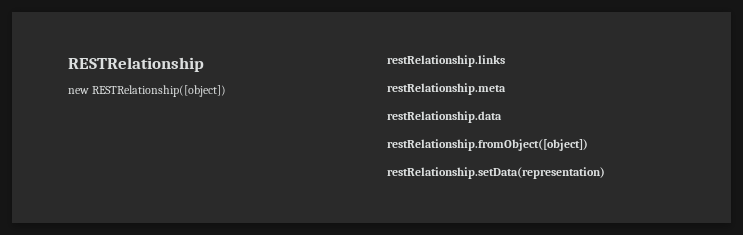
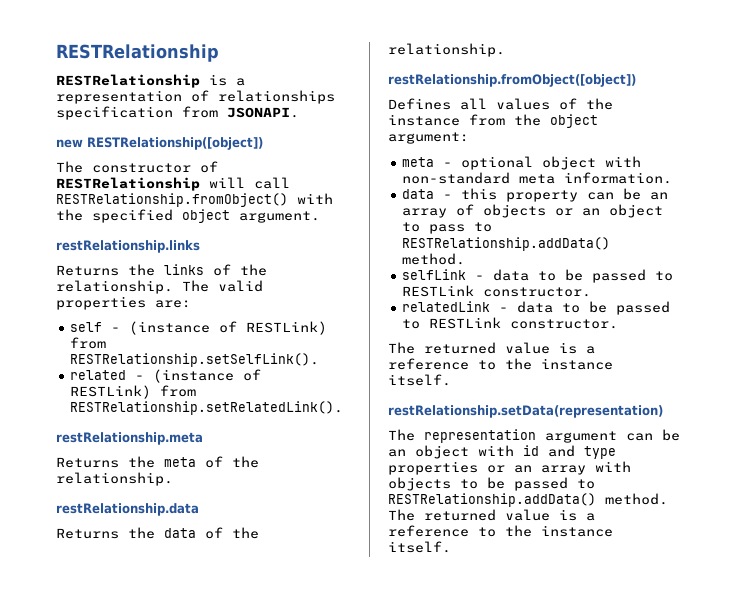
+ RESTRelationship is a representation of relationships specification from JSONAPI.
  new RESTRelationship([object])
+ The constructor of RESTRelationship will call RESTRelationship.fromObject() with the specified object argument.
  restRelationship.links
+ Returns the links of the relationship. The valid properties are:
+ self - (instance of RESTLink) from RESTRelationship.setSelfLink().
+ related - (instance of RESTLink) from RESTRelationship.setRelatedLink().
  restRelationship.meta
+ Returns the meta of the relationship.
  restRelationship.data
+ Returns the data of the relationship.
  restRelationship.fromObject([object])
+ Defines all values of the instance from the object argument:
+ meta - optional object with non-standard meta information.
+ data - this property can be an array of objects or an object to pass to RESTRelationship.addData() method.
+ selfLink - data to be passed to RESTLink constructor.
+ relatedLink - data to be passed to RESTLink constructor.
+ The returned value is a reference to the instance itself.
  restRelationship.setData(representation)
+ The representation argument can be an object with id and type properties or an array with objects to be passed to RESTRelationship.addData() method. The returned value is a reference to the instance itself.

